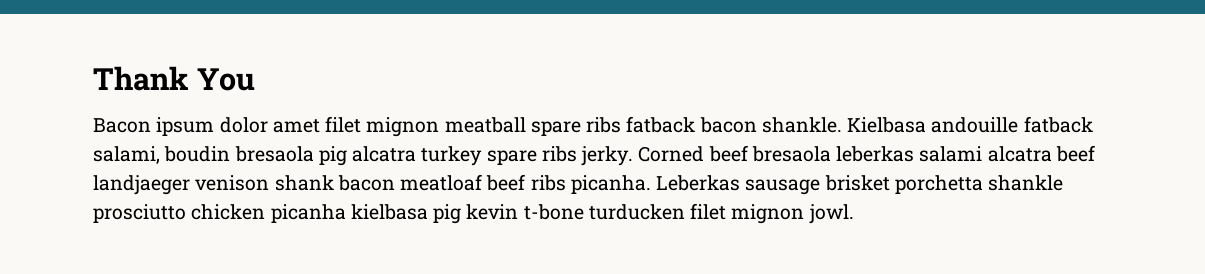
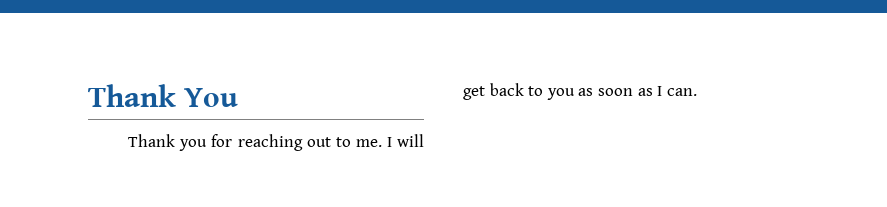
- Bacon ipsum dolor amet filet mignon meatball spare ribs fatback bacon shankle. Kielbasa andouille fatback salami, boudin bresaola pig alcatra turkey spare ribs jerky. Corned beef bresaola leberkas salami alcatra beef landjaeger venison shank bacon meatloaf beef ribs picanha. Leberkas sausage brisket porchetta shankle prosciutto chicken picanha kielbasa pig kevin t-bone turducken filet mignon jowl.
+ Thank you for reaching out to me. I will get back to you as soon as I can.

